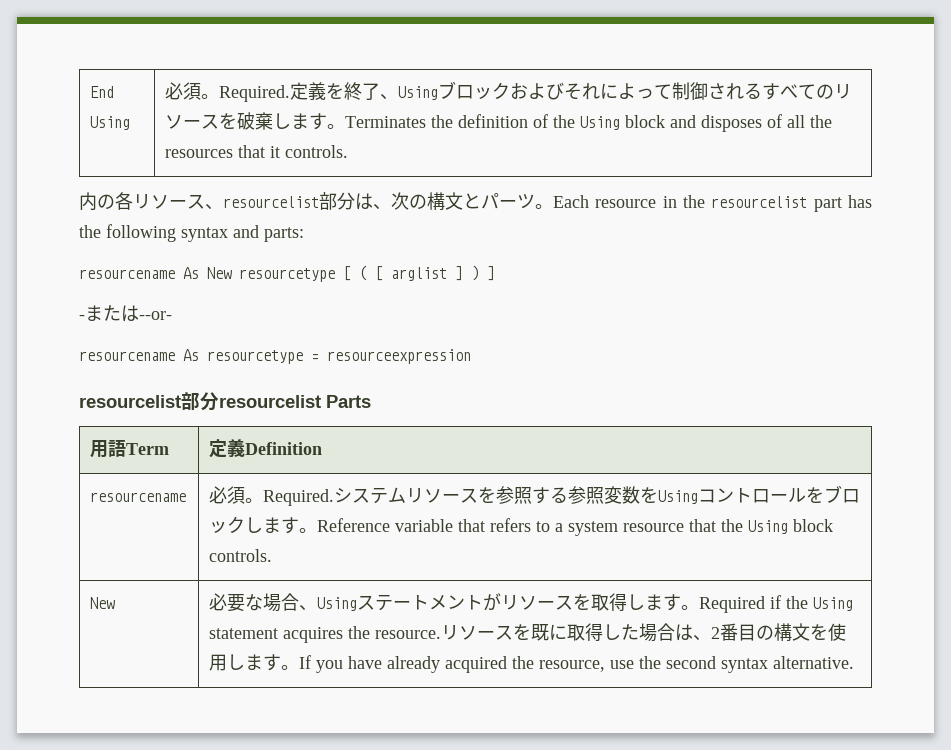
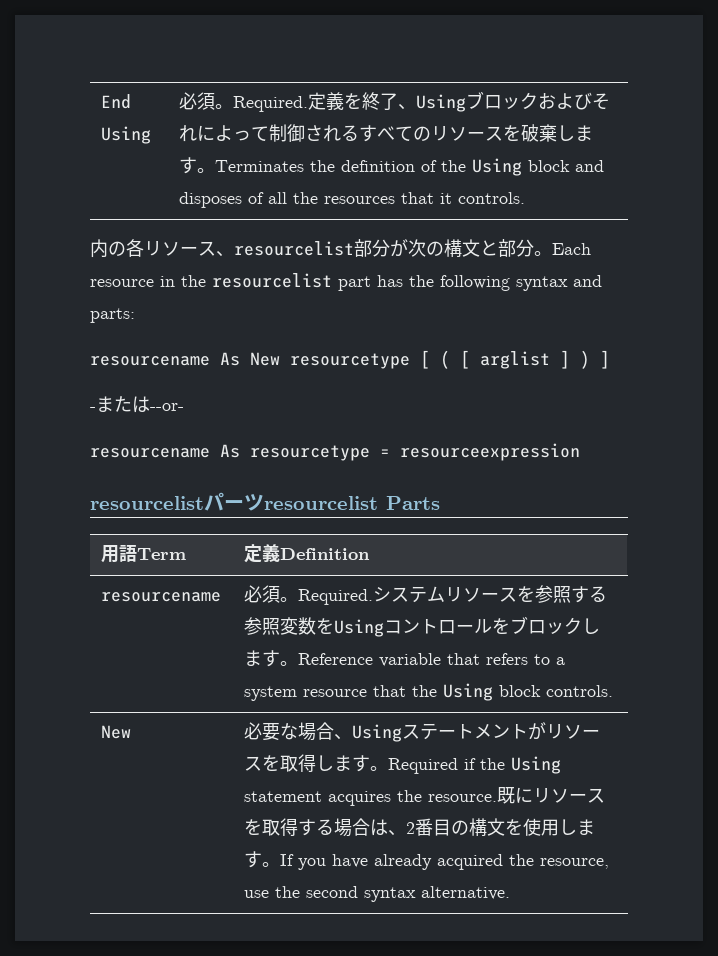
- 内の各リソース、resourcelist部分は、次の構文とパーツ。
+ 内の各リソース、resourcelist部分が次の構文と部分。
- resourcelist部分resourcelist Parts
+ resourcelistパーツresourcelist Parts
- リソースを既に取得した場合は、2番目の構文を使用します。
+ 既にリソースを取得する場合は、2番目の構文を使用します。

